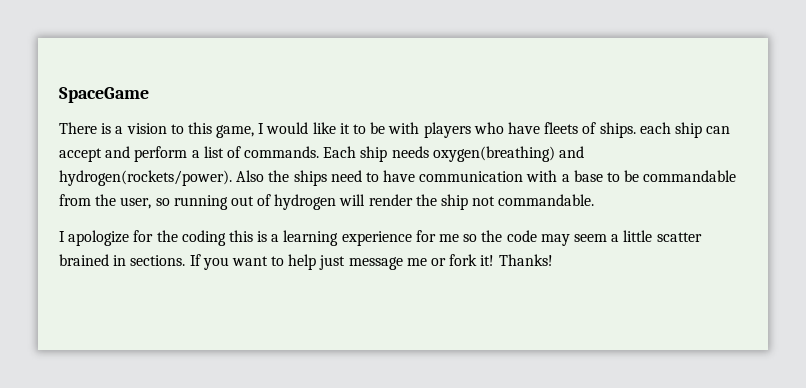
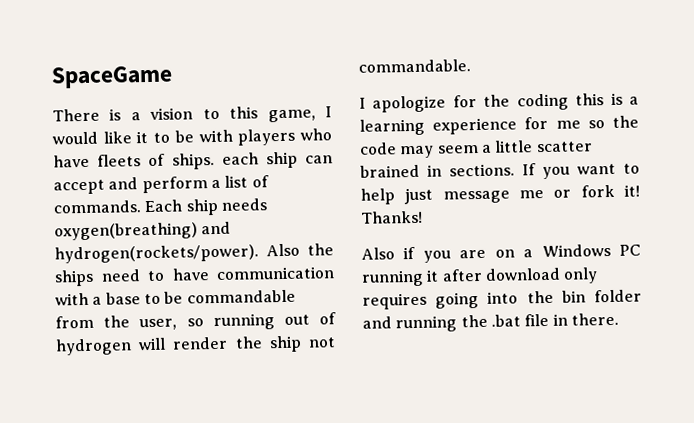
+ Also if you are on a Windows PC running it after download only requires going into the bin folder and running the .bat file in there.

